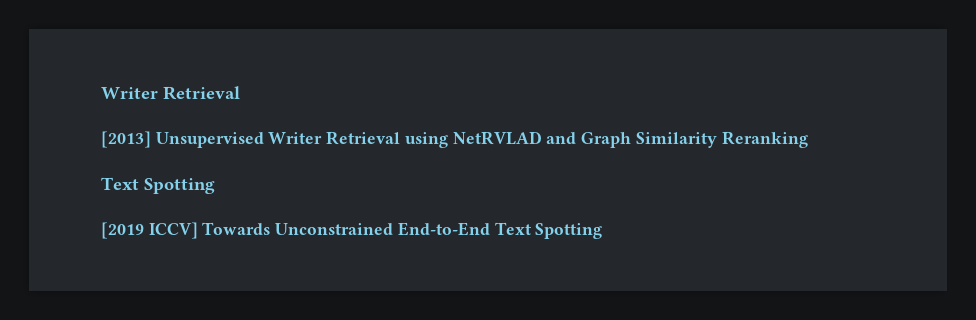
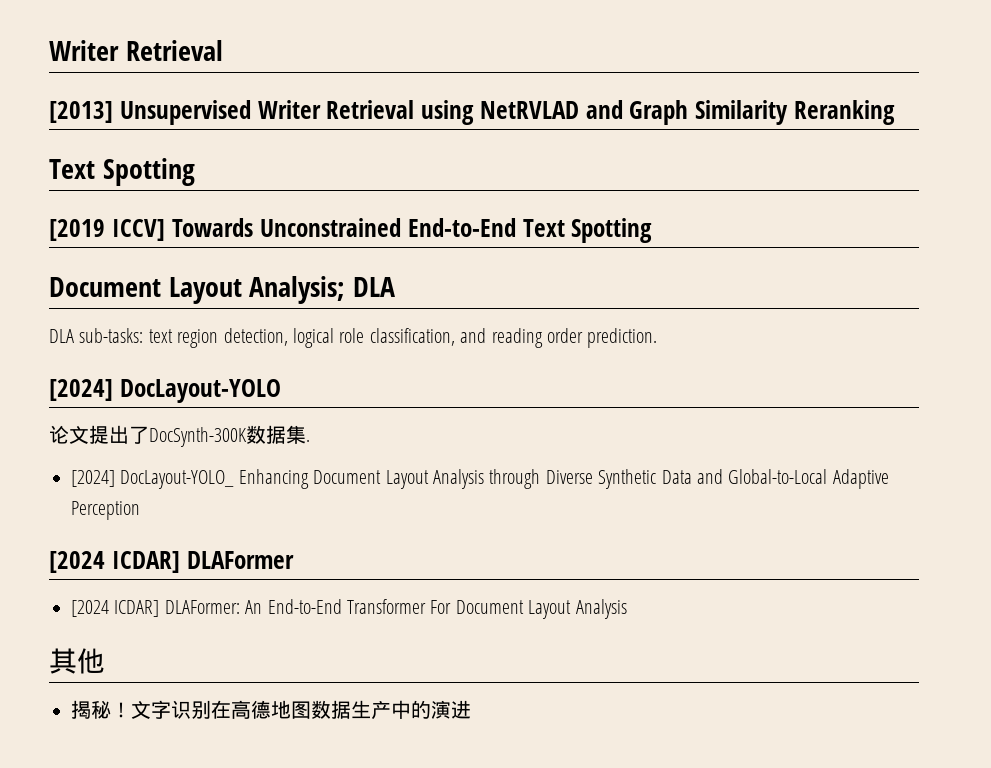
+ Document Layout Analysis; DLA
+ DLA sub-tasks: text region detection, logical role classification, and reading order prediction.
+ [2024] DocLayout-YOLO
+ 论文提出了DocSynth-300K数据集.
+ [2024] DocLayout-YOLO_ Enhancing Document Layout Analysis through Diverse Synthetic Data and Global-to-Local Adaptive Perception
+ [2024 ICDAR] DLAFormer
+ [2024 ICDAR] DLAFormer: An End-to-End Transformer For Document Layout Analysis
+ 其他
+ 揭秘！文字识别在高德地图数据生产中的演进

